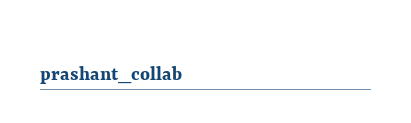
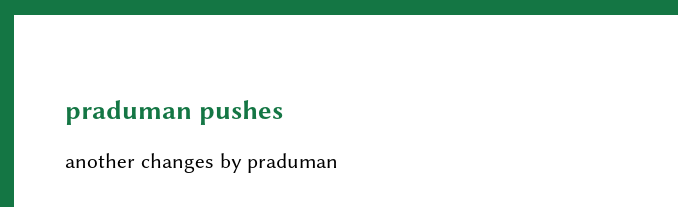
- prashant_collab
+ praduman pushes
+ another changes by praduman

